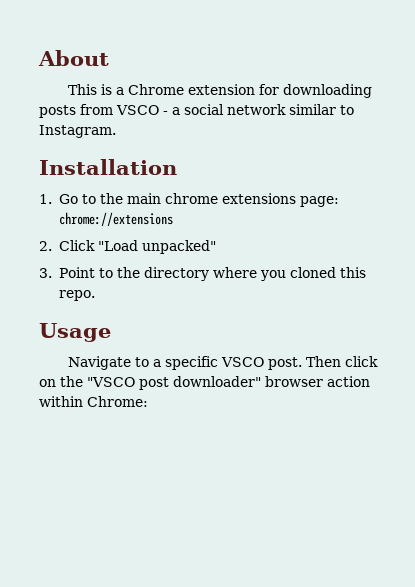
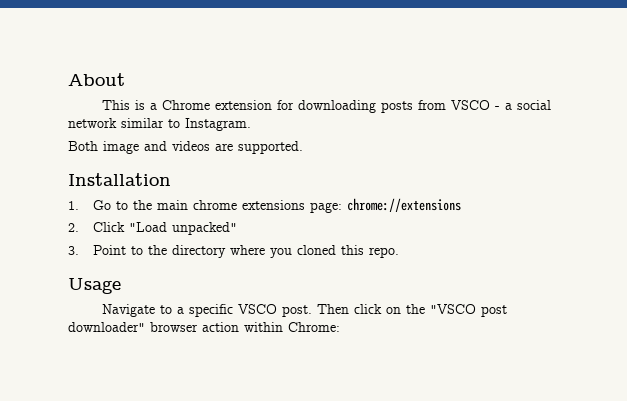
+ Both image and videos are supported.

